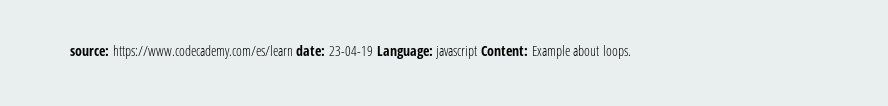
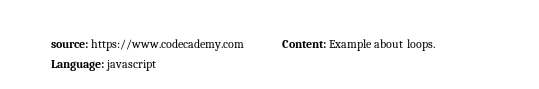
- source: https://www.codecademy.com/es/learn date: 23-04-19 Language: javascript Content: Example about loops.
+ source: https://www.codecademy.com
+ Language: javascript
+ Content: Example about loops.

